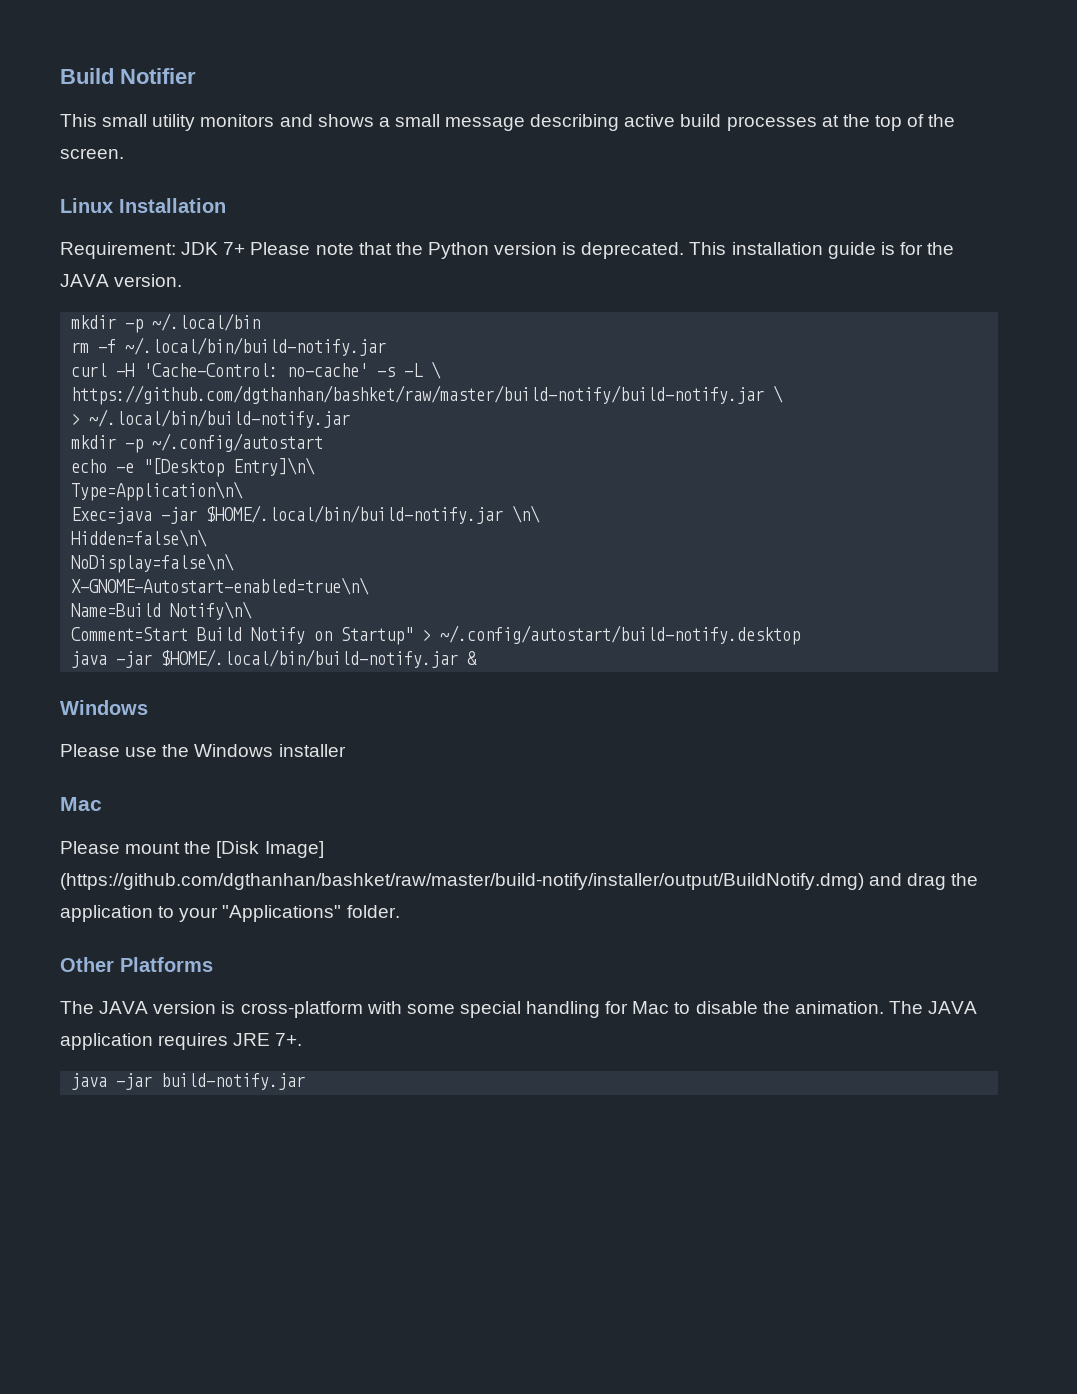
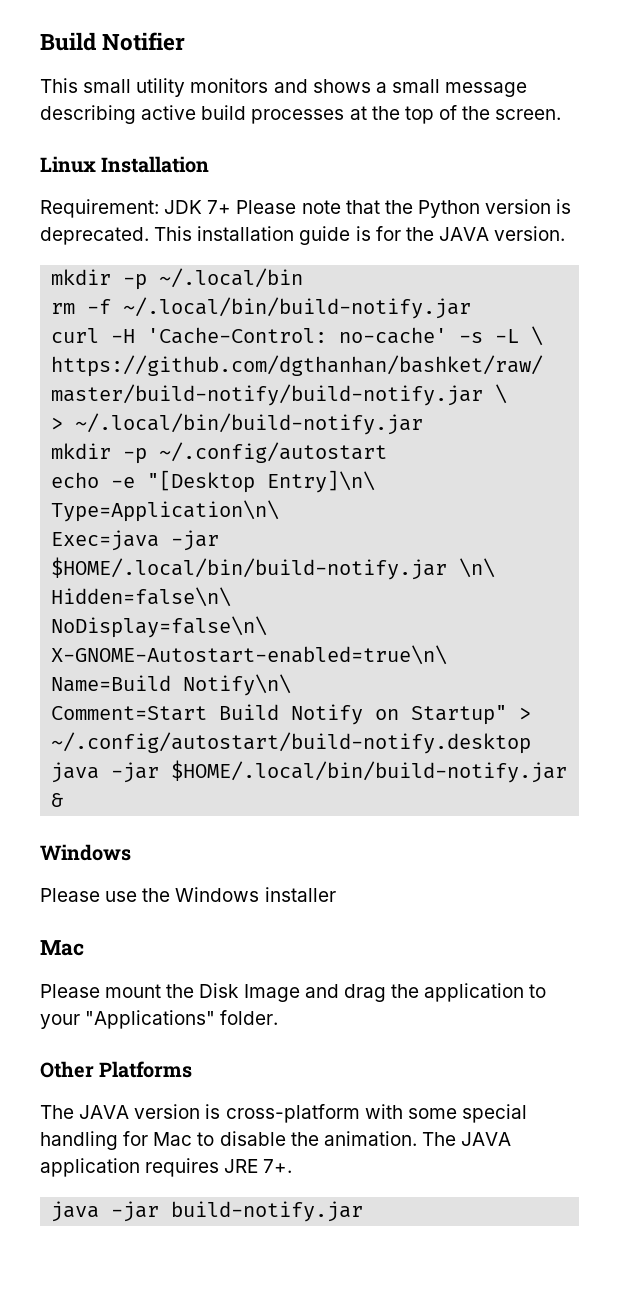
- Please mount the [Disk Image] (https://github.com/dgthanhan/bashket/raw/master/build-notify/installer/output/BuildNotify.dmg) and drag the application to your "Applications" folder.
+ Please mount the Disk Image and drag the application to your "Applications" folder.

